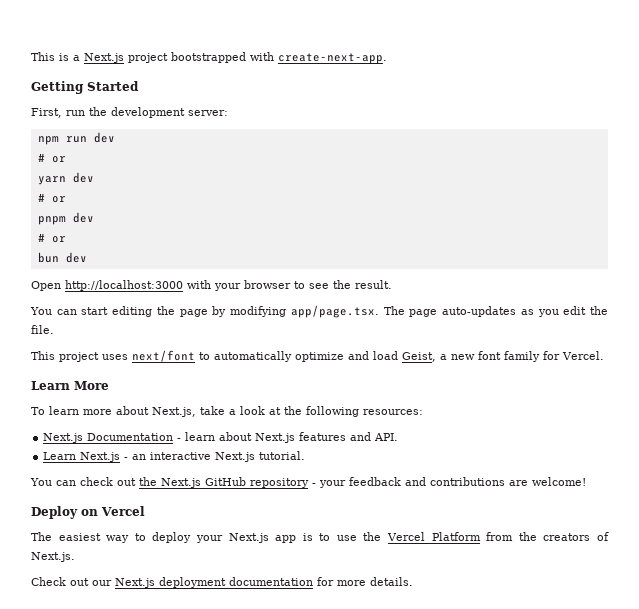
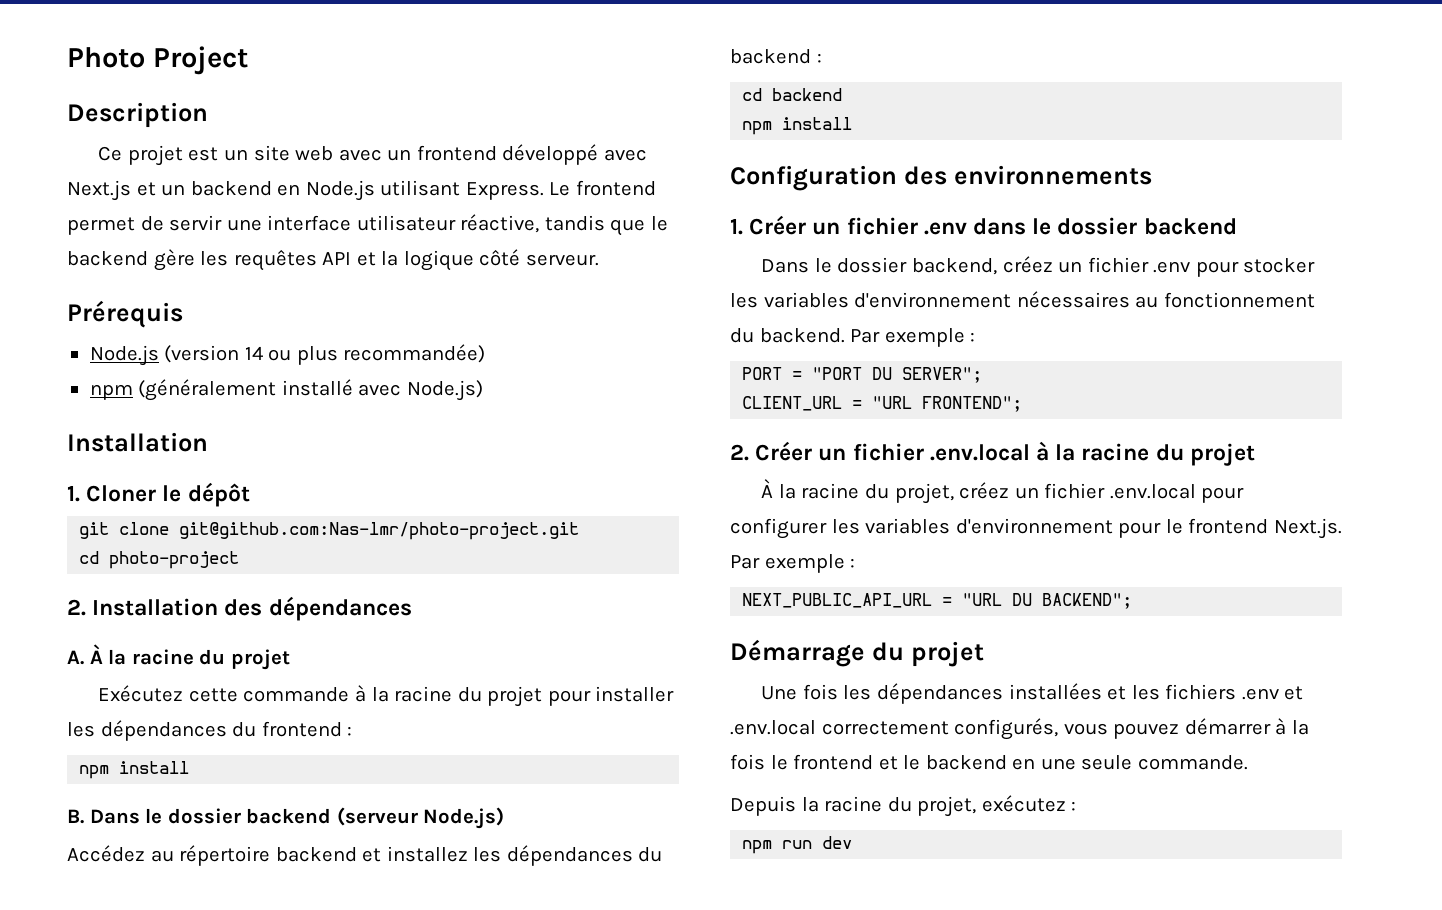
- This is a Next.js project bootstrapped with create-next-app.
- Getting Started
- First, run the development server:
+ Photo Project
+ Description
+ Ce projet est un site web avec un frontend développé avec Next.js et un backend en Node.js utilisant Express. Le frontend permet de servir une interface utilisateur réactive, tandis que le backend gère les requêtes API et la logique côté serveur.
+ Prérequis
+ Node.js (version 14 ou plus recommandée)
+ npm (généralement installé avec Node.js)
+ Installation
+ 1. Cloner le dépôt
+ git clone git@github.com:Nas-lmr/photo-project.git
+ cd photo-project
+ 2. Installation des dépendances
+ A. À la racine du projet
+ Exécutez cette commande à la racine du projet pour installer les dépendances du frontend :
+ npm install
+ B. Dans le dossier backend (serveur Node.js)
+ Accédez au répertoire backend et installez les dépendances du backend :
+ cd backend
+ npm install
+ Configuration des environnements
+ 1. Créer un fichier .env dans le dossier backend
+ Dans le dossier backend, créez un fichier .env pour stocker les variables d'environnement nécessaires au fonctionnement du backend. Par exemple :
+ PORT = "PORT DU SERVER";
+ CLIENT_URL = "URL FRONTEND";
+ 2. Créer un fichier .env.local à la racine du projet
+ À la racine du projet, créez un fichier .env.local pour configurer les variables d'environnement pour le frontend Next.js. Par exemple :
+ NEXT_PUBLIC_API_URL = "URL DU BACKEND";
+ Démarrage du projet
+ Une fois les dépendances installées et les fichiers .env et .env.local correctement configurés, vous pouvez démarrer à la fois le frontend et le backend en une seule commande.
+ Depuis la racine du projet, exécutez :
  npm run dev
- # or
- yarn dev
- # or
- pnpm dev
- # or
- bun dev
- Open http://localhost:3000 with your browser to see the result.
- You can start editing the page by modifying app/page.tsx. The page auto-updates as you edit the file.
- This project uses next/font to automatically optimize and load Geist, a new font family for Vercel.
- Learn More
- To learn more about Next.js, take a look at the following resources:
- Next.js Documentation - learn about Next.js features and API.
- Learn Next.js - an interactive Next.js tutorial.
- You can check out the Next.js GitHub repository - your feedback and contributions are welcome!
- Deploy on Vercel
- The easiest way to deploy your Next.js app is to use the Vercel Platform from the creators of Next.js.
- Check out our Next.js deployment documentation for more details.

